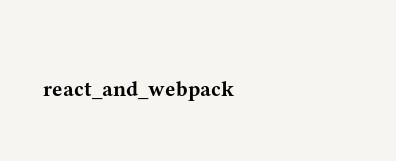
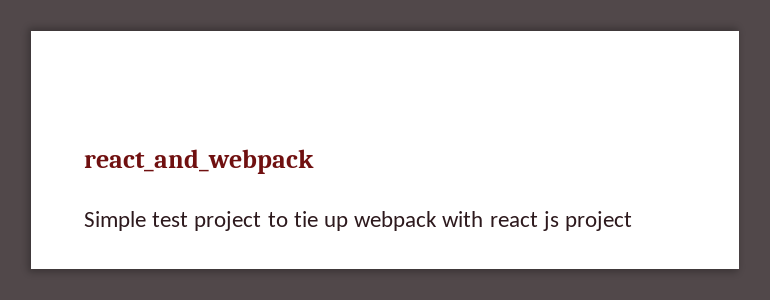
+ Simple test project to tie up webpack with react js project

